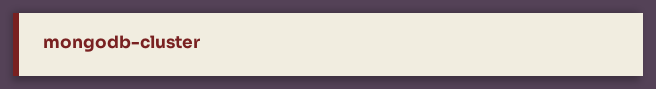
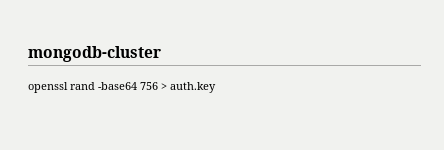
+ openssl rand -base64 756 > auth.key

